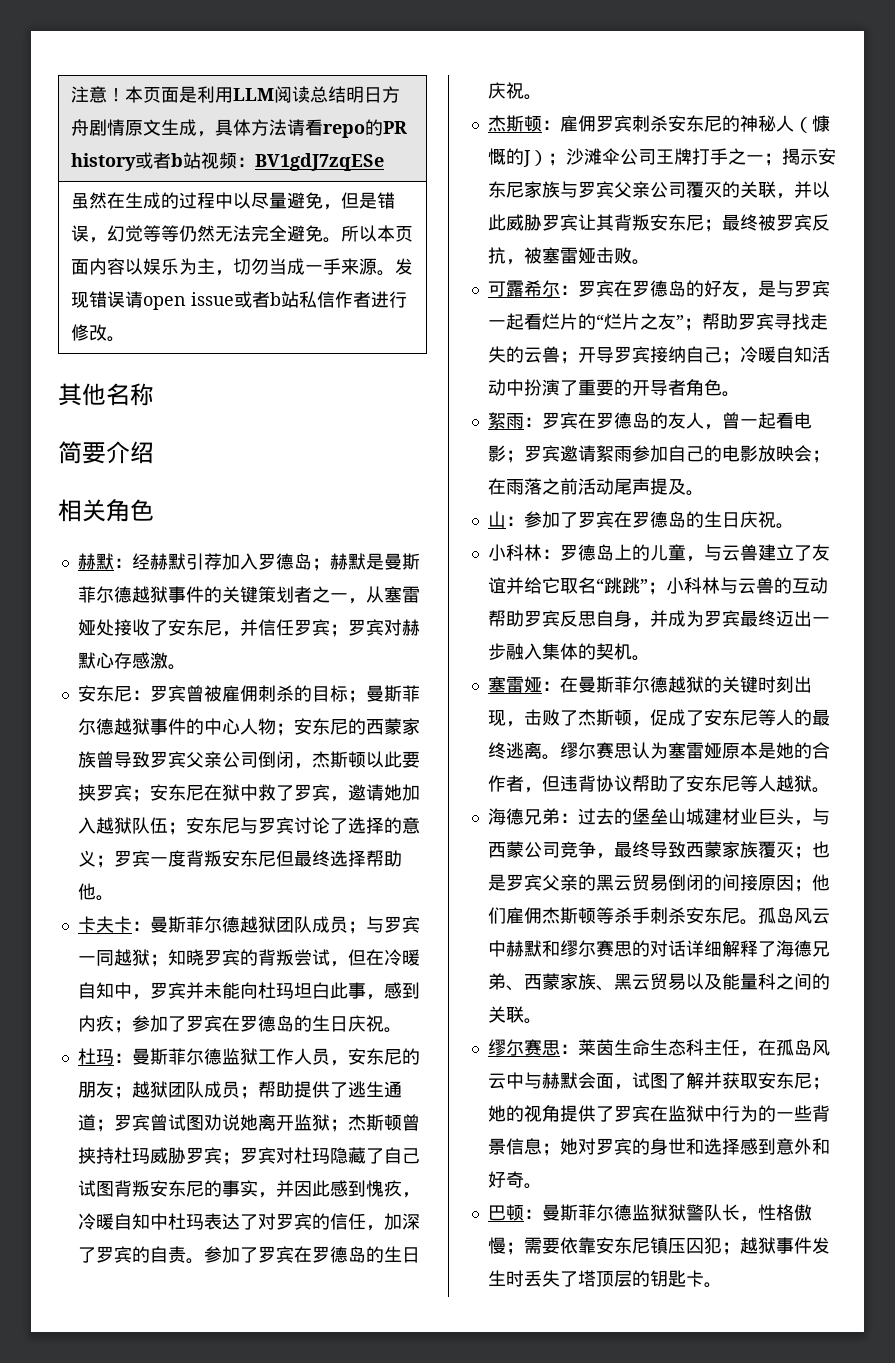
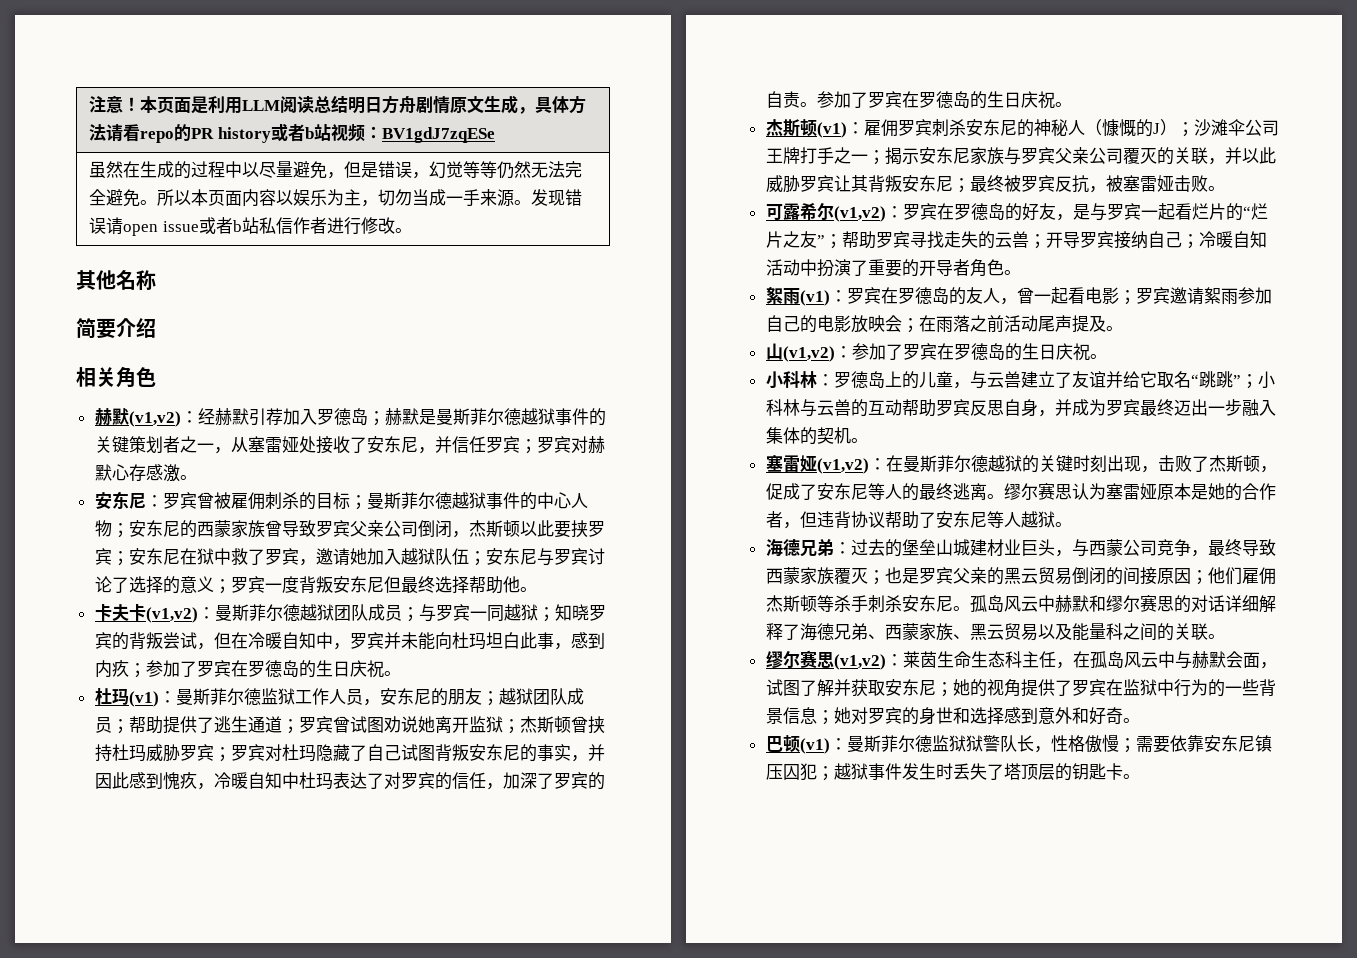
- 赫默：经赫默引荐加入罗德岛；赫默是曼斯菲尔德越狱事件的关键策划者之一，从塞雷娅处接收了安东尼，并信任罗宾；罗宾对赫默心存感激。
+ 赫默(v1,v2)：经赫默引荐加入罗德岛；赫默是曼斯菲尔德越狱事件的关键策划者之一，从塞雷娅处接收了安东尼，并信任罗宾；罗宾对赫默心存感激。
- 卡夫卡：曼斯菲尔德越狱团队成员；与罗宾一同越狱；知晓罗宾的背叛尝试，但在冷暖自知中，罗宾并未能向杜玛坦白此事，感到内疚；参加了罗宾在罗德岛的生日庆祝。
+ 卡夫卡(v1,v2)：曼斯菲尔德越狱团队成员；与罗宾一同越狱；知晓罗宾的背叛尝试，但在冷暖自知中，罗宾并未能向杜玛坦白此事，感到内疚；参加了罗宾在罗德岛的生日庆祝。
- 杜玛：曼斯菲尔德监狱工作人员，安东尼的朋友；越狱团队成员；帮助提供了逃生通道；罗宾曾试图劝说她离开监狱；杰斯顿曾挟持杜玛威胁罗宾；罗宾对杜玛隐藏了自己试图背叛安东尼的事实，并因此感到愧疚，冷暖自知中杜玛表达了对罗宾的信任，加深了罗宾的自责。
+ 杜玛(v1)：曼斯菲尔德监狱工作人员，安东尼的朋友；越狱团队成员；帮助提供了逃生通道；罗宾曾试图劝说她离开监狱；杰斯顿曾挟持杜玛威胁罗宾；罗宾对杜玛隐藏了自己试图背叛安东尼的事实，并因此感到愧疚，冷暖自知中杜玛表达了对罗宾的信任，加深了罗宾的自责。
- 杰斯顿：雇佣罗宾刺杀安东尼的神秘人（慷慨的J）；沙滩伞公司王牌打手之一；揭示安东尼家族与罗宾父亲公司覆灭的关联，并以此威胁罗宾让其背叛安东尼；最终被罗宾反抗，被塞雷娅击败。
+ 杰斯顿(v1)：雇佣罗宾刺杀安东尼的神秘人（慷慨的J）；沙滩伞公司王牌打手之一；揭示安东尼家族与罗宾父亲公司覆灭的关联，并以此威胁罗宾让其背叛安东尼；最终被罗宾反抗，被塞雷娅击败。
- 可露希尔：罗宾在罗德岛的好友，是与罗宾一起看烂片的“烂片之友”；帮助罗宾寻找走失的云兽；开导罗宾接纳自己；冷暖自知活动中扮演了重要的开导者角色。
+ 可露希尔(v1,v2)：罗宾在罗德岛的好友，是与罗宾一起看烂片的“烂片之友”；帮助罗宾寻找走失的云兽；开导罗宾接纳自己；冷暖自知活动中扮演了重要的开导者角色。
- 絮雨：罗宾在罗德岛的友人，曾一起看电影；罗宾邀请絮雨参加自己的电影放映会；在雨落之前活动尾声提及。
+ 絮雨(v1)：罗宾在罗德岛的友人，曾一起看电影；罗宾邀请絮雨参加自己的电影放映会；在雨落之前活动尾声提及。
- 山：参加了罗宾在罗德岛的生日庆祝。
+ 山(v1,v2)：参加了罗宾在罗德岛的生日庆祝。
- 塞雷娅：在曼斯菲尔德越狱的关键时刻出现，击败了杰斯顿，促成了安东尼等人的最终逃离。
+ 塞雷娅(v1,v2)：在曼斯菲尔德越狱的关键时刻出现，击败了杰斯顿，促成了安东尼等人的最终逃离。
- 缪尔赛思：莱茵生命生态科主任，在孤岛风云中与赫默会面，试图了解并获取安东尼；她的视角提供了罗宾在监狱中行为的一些背景信息；她对罗宾的身世和选择感到意外和好奇。
+ 缪尔赛思(v1,v2)：莱茵生命生态科主任，在孤岛风云中与赫默会面，试图了解并获取安东尼；她的视角提供了罗宾在监狱中行为的一些背景信息；她对罗宾的身世和选择感到意外和好奇。
- 巴顿：曼斯菲尔德监狱狱警队长，性格傲慢；需要依靠安东尼镇压囚犯；越狱事件发生时丢失了塔顶层的钥匙卡。
+ 巴顿(v1)：曼斯菲尔德监狱狱警队长，性格傲慢；需要依靠安东尼镇压囚犯；越狱事件发生时丢失了塔顶层的钥匙卡。

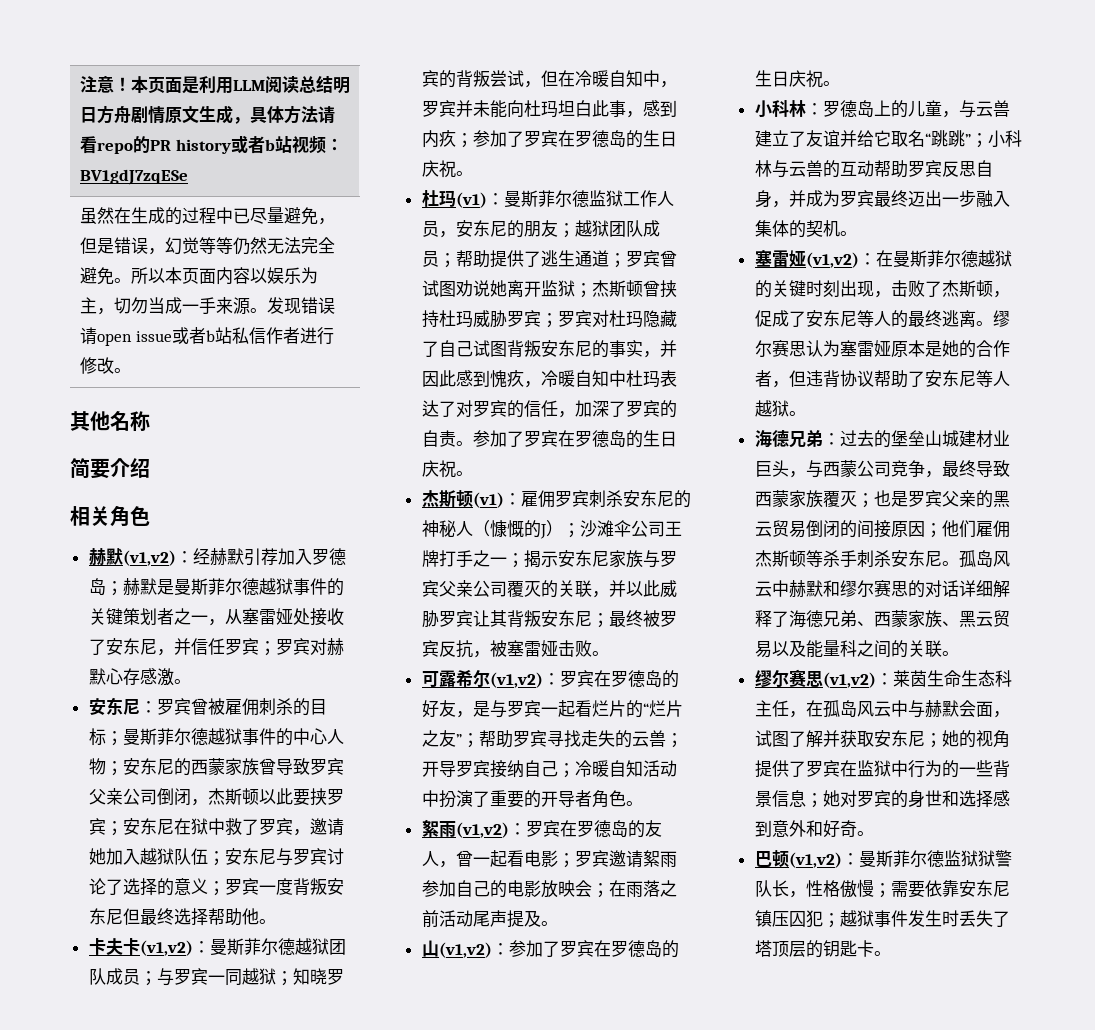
- 虽然在生成的过程中以尽量避免，但是错误，幻觉等等仍然无法完全避免。所以本页面内容以娱乐为主，切勿当成一手来源。发现错误请open issue或者b站私信作者进行修改。
+ 虽然在生成的过程中已尽量避免，但是错误，幻觉等等仍然无法完全避免。所以本页面内容以娱乐为主，切勿当成一手来源。发现错误请open issue或者b站私信作者进行修改。
- 絮雨(v1)：罗宾在罗德岛的友人，曾一起看电影；罗宾邀请絮雨参加自己的电影放映会；在雨落之前活动尾声提及。
+ 絮雨(v1,v2)：罗宾在罗德岛的友人，曾一起看电影；罗宾邀请絮雨参加自己的电影放映会；在雨落之前活动尾声提及。
- 巴顿(v1)：曼斯菲尔德监狱狱警队长，性格傲慢；需要依靠安东尼镇压囚犯；越狱事件发生时丢失了塔顶层的钥匙卡。
+ 巴顿(v1,v2)：曼斯菲尔德监狱狱警队长，性格傲慢；需要依靠安东尼镇压囚犯；越狱事件发生时丢失了塔顶层的钥匙卡。

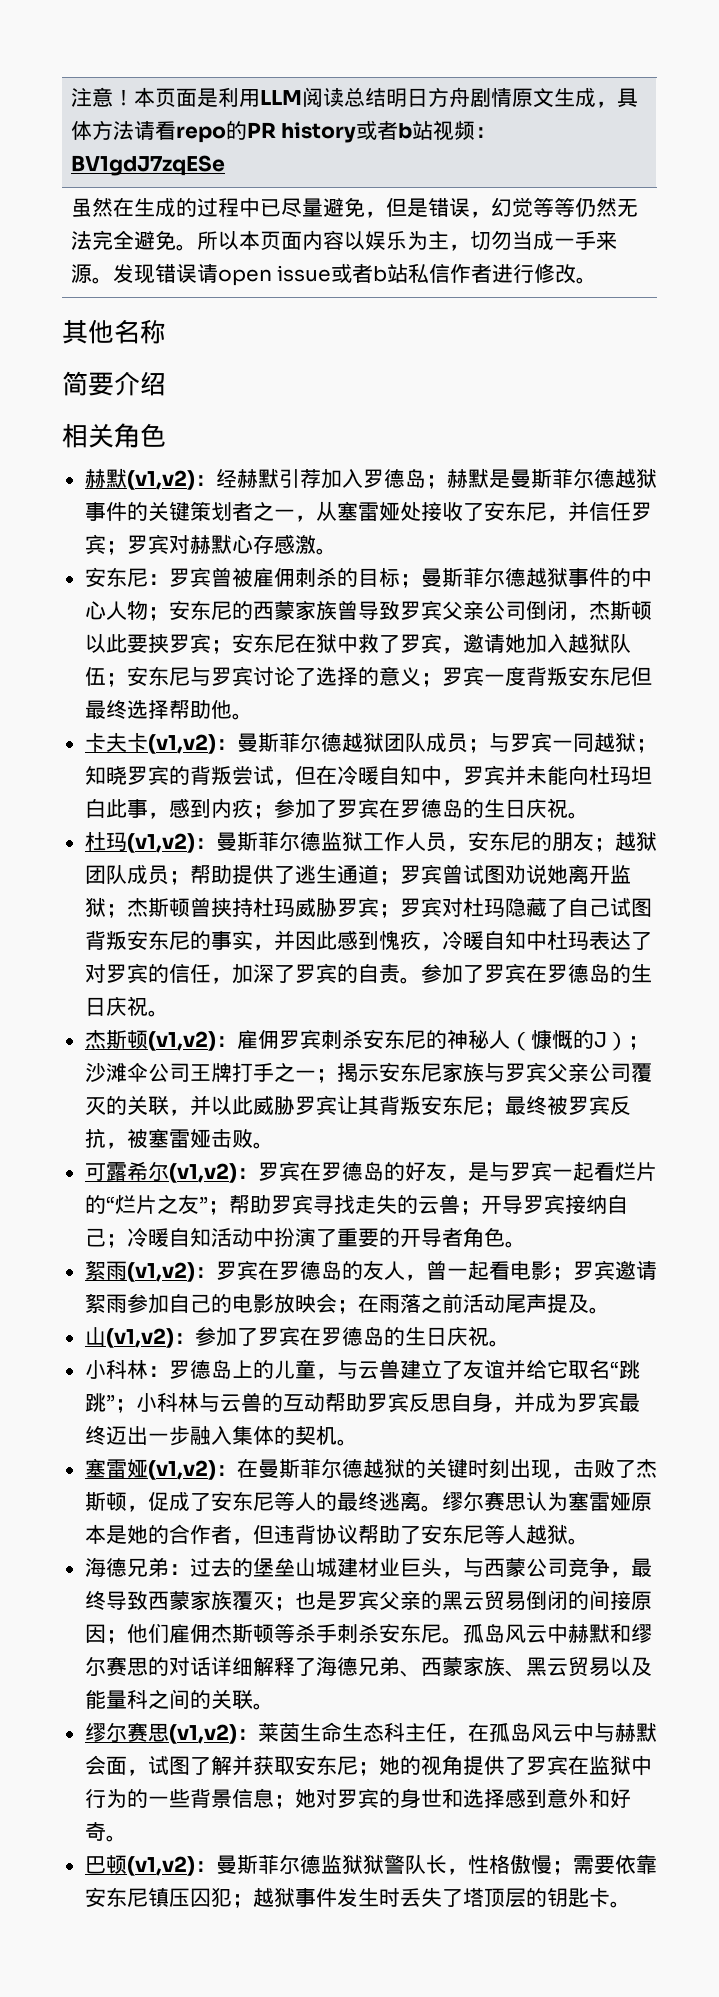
- 杜玛(v1)：曼斯菲尔德监狱工作人员，安东尼的朋友；越狱团队成员；帮助提供了逃生通道；罗宾曾试图劝说她离开监狱；杰斯顿曾挟持杜玛威胁罗宾；罗宾对杜玛隐藏了自己试图背叛安东尼的事实，并因此感到愧疚，冷暖自知中杜玛表达了对罗宾的信任，加深了罗宾的自责。
+ 杜玛(v1,v2)：曼斯菲尔德监狱工作人员，安东尼的朋友；越狱团队成员；帮助提供了逃生通道；罗宾曾试图劝说她离开监狱；杰斯顿曾挟持杜玛威胁罗宾；罗宾对杜玛隐藏了自己试图背叛安东尼的事实，并因此感到愧疚，冷暖自知中杜玛表达了对罗宾的信任，加深了罗宾的自责。
- 杰斯顿(v1)：雇佣罗宾刺杀安东尼的神秘人（慷慨的J）；沙滩伞公司王牌打手之一；揭示安东尼家族与罗宾父亲公司覆灭的关联，并以此威胁罗宾让其背叛安东尼；最终被罗宾反抗，被塞雷娅击败。
+ 杰斯顿(v1,v2)：雇佣罗宾刺杀安东尼的神秘人（慷慨的J）；沙滩伞公司王牌打手之一；揭示安东尼家族与罗宾父亲公司覆灭的关联，并以此威胁罗宾让其背叛安东尼；最终被罗宾反抗，被塞雷娅击败。

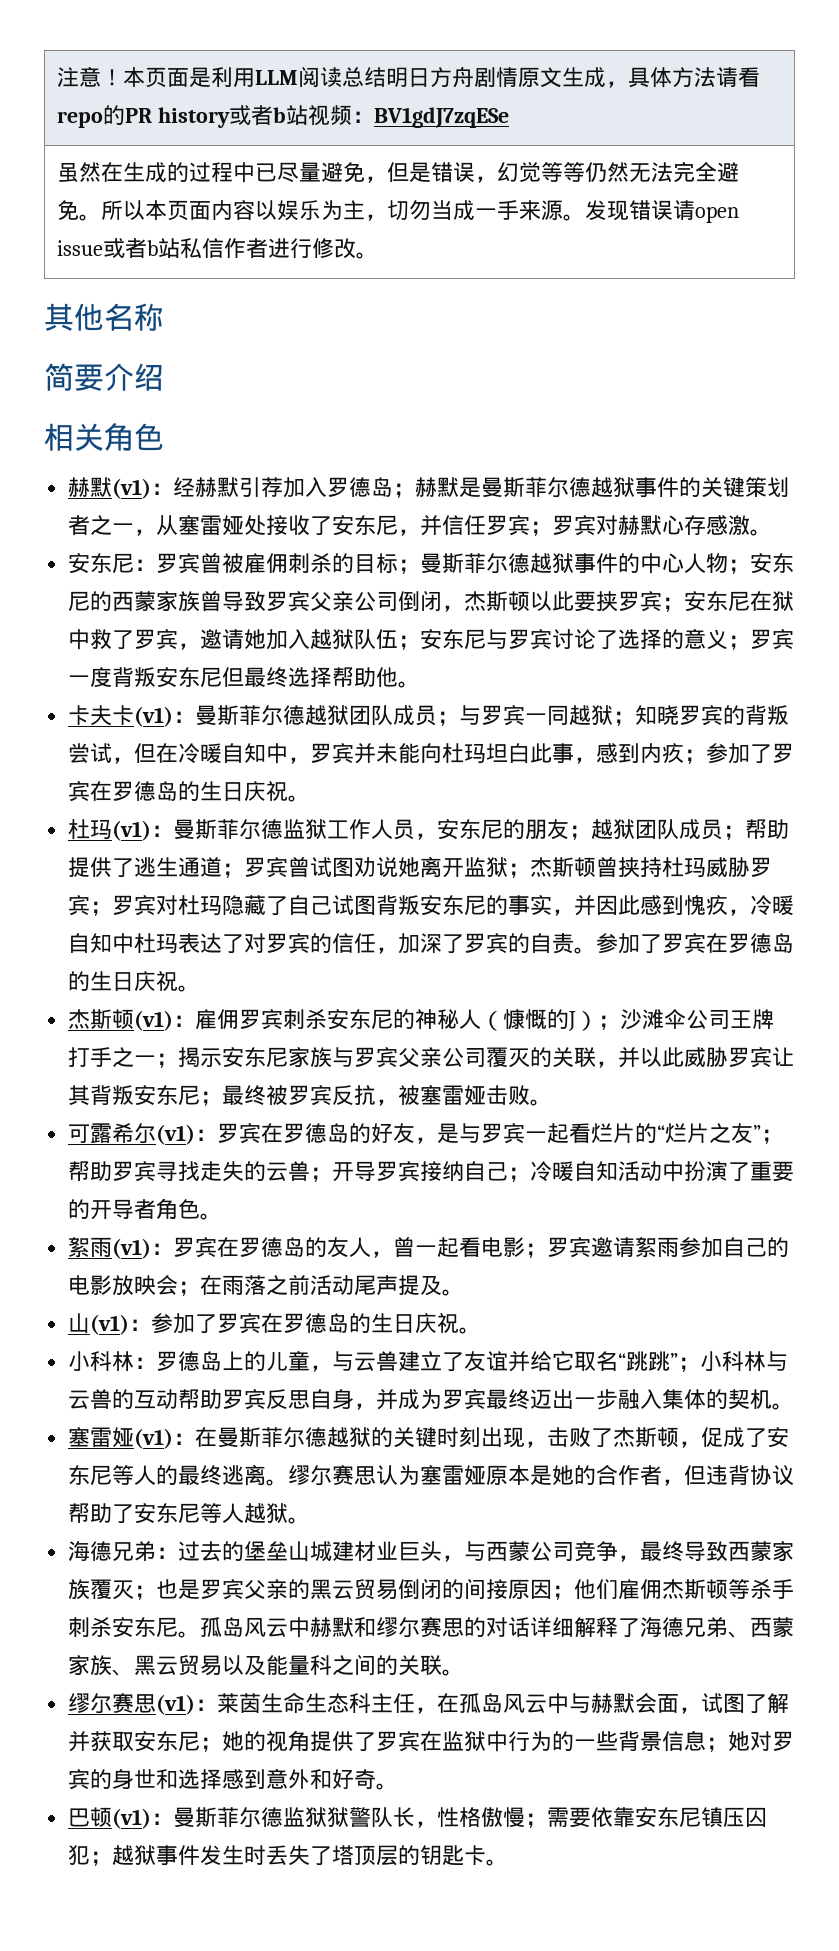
- 赫默(v1,v2)：经赫默引荐加入罗德岛；赫默是曼斯菲尔德越狱事件的关键策划者之一，从塞雷娅处接收了安东尼，并信任罗宾；罗宾对赫默心存感激。
+ 赫默(v1)：经赫默引荐加入罗德岛；赫默是曼斯菲尔德越狱事件的关键策划者之一，从塞雷娅处接收了安东尼，并信任罗宾；罗宾对赫默心存感激。
- 卡夫卡(v1,v2)：曼斯菲尔德越狱团队成员；与罗宾一同越狱；知晓罗宾的背叛尝试，但在冷暖自知中，罗宾并未能向杜玛坦白此事，感到内疚；参加了罗宾在罗德岛的生日庆祝。
+ 卡夫卡(v1)：曼斯菲尔德越狱团队成员；与罗宾一同越狱；知晓罗宾的背叛尝试，但在冷暖自知中，罗宾并未能向杜玛坦白此事，感到内疚；参加了罗宾在罗德岛的生日庆祝。
- 杜玛(v1,v2)：曼斯菲尔德监狱工作人员，安东尼的朋友；越狱团队成员；帮助提供了逃生通道；罗宾曾试图劝说她离开监狱；杰斯顿曾挟持杜玛威胁罗宾；罗宾对杜玛隐藏了自己试图背叛安东尼的事实，并因此感到愧疚，冷暖自知中杜玛表达了对罗宾的信任，加深了罗宾的自责。
+ 杜玛(v1)：曼斯菲尔德监狱工作人员，安东尼的朋友；越狱团队成员；帮助提供了逃生通道；罗宾曾试图劝说她离开监狱；杰斯顿曾挟持杜玛威胁罗宾；罗宾对杜玛隐藏了自己试图背叛安东尼的事实，并因此感到愧疚，冷暖自知中杜玛表达了对罗宾的信任，加深了罗宾的自责。
- 杰斯顿(v1,v2)：雇佣罗宾刺杀安东尼的神秘人（慷慨的J）；沙滩伞公司王牌打手之一；揭示安东尼家族与罗宾父亲公司覆灭的关联，并以此威胁罗宾让其背叛安东尼；最终被罗宾反抗，被塞雷娅击败。
+ 杰斯顿(v1)：雇佣罗宾刺杀安东尼的神秘人（慷慨的J）；沙滩伞公司王牌打手之一；揭示安东尼家族与罗宾父亲公司覆灭的关联，并以此威胁罗宾让其背叛安东尼；最终被罗宾反抗，被塞雷娅击败。
- 可露希尔(v1,v2)：罗宾在罗德岛的好友，是与罗宾一起看烂片的“烂片之友”；帮助罗宾寻找走失的云兽；开导罗宾接纳自己；冷暖自知活动中扮演了重要的开导者角色。
+ 可露希尔(v1)：罗宾在罗德岛的好友，是与罗宾一起看烂片的“烂片之友”；帮助罗宾寻找走失的云兽；开导罗宾接纳自己；冷暖自知活动中扮演了重要的开导者角色。
- 絮雨(v1,v2)：罗宾在罗德岛的友人，曾一起看电影；罗宾邀请絮雨参加自己的电影放映会；在雨落之前活动尾声提及。
+ 絮雨(v1)：罗宾在罗德岛的友人，曾一起看电影；罗宾邀请絮雨参加自己的电影放映会；在雨落之前活动尾声提及。
- 山(v1,v2)：参加了罗宾在罗德岛的生日庆祝。
+ 山(v1)：参加了罗宾在罗德岛的生日庆祝。
- 塞雷娅(v1,v2)：在曼斯菲尔德越狱的关键时刻出现，击败了杰斯顿，促成了安东尼等人的最终逃离。
+ 塞雷娅(v1)：在曼斯菲尔德越狱的关键时刻出现，击败了杰斯顿，促成了安东尼等人的最终逃离。
- 缪尔赛思(v1,v2)：莱茵生命生态科主任，在孤岛风云中与赫默会面，试图了解并获取安东尼；她的视角提供了罗宾在监狱中行为的一些背景信息；她对罗宾的身世和选择感到意外和好奇。
+ 缪尔赛思(v1)：莱茵生命生态科主任，在孤岛风云中与赫默会面，试图了解并获取安东尼；她的视角提供了罗宾在监狱中行为的一些背景信息；她对罗宾的身世和选择感到意外和好奇。
- 巴顿(v1,v2)：曼斯菲尔德监狱狱警队长，性格傲慢；需要依靠安东尼镇压囚犯；越狱事件发生时丢失了塔顶层的钥匙卡。
+ 巴顿(v1)：曼斯菲尔德监狱狱警队长，性格傲慢；需要依靠安东尼镇压囚犯；越狱事件发生时丢失了塔顶层的钥匙卡。

